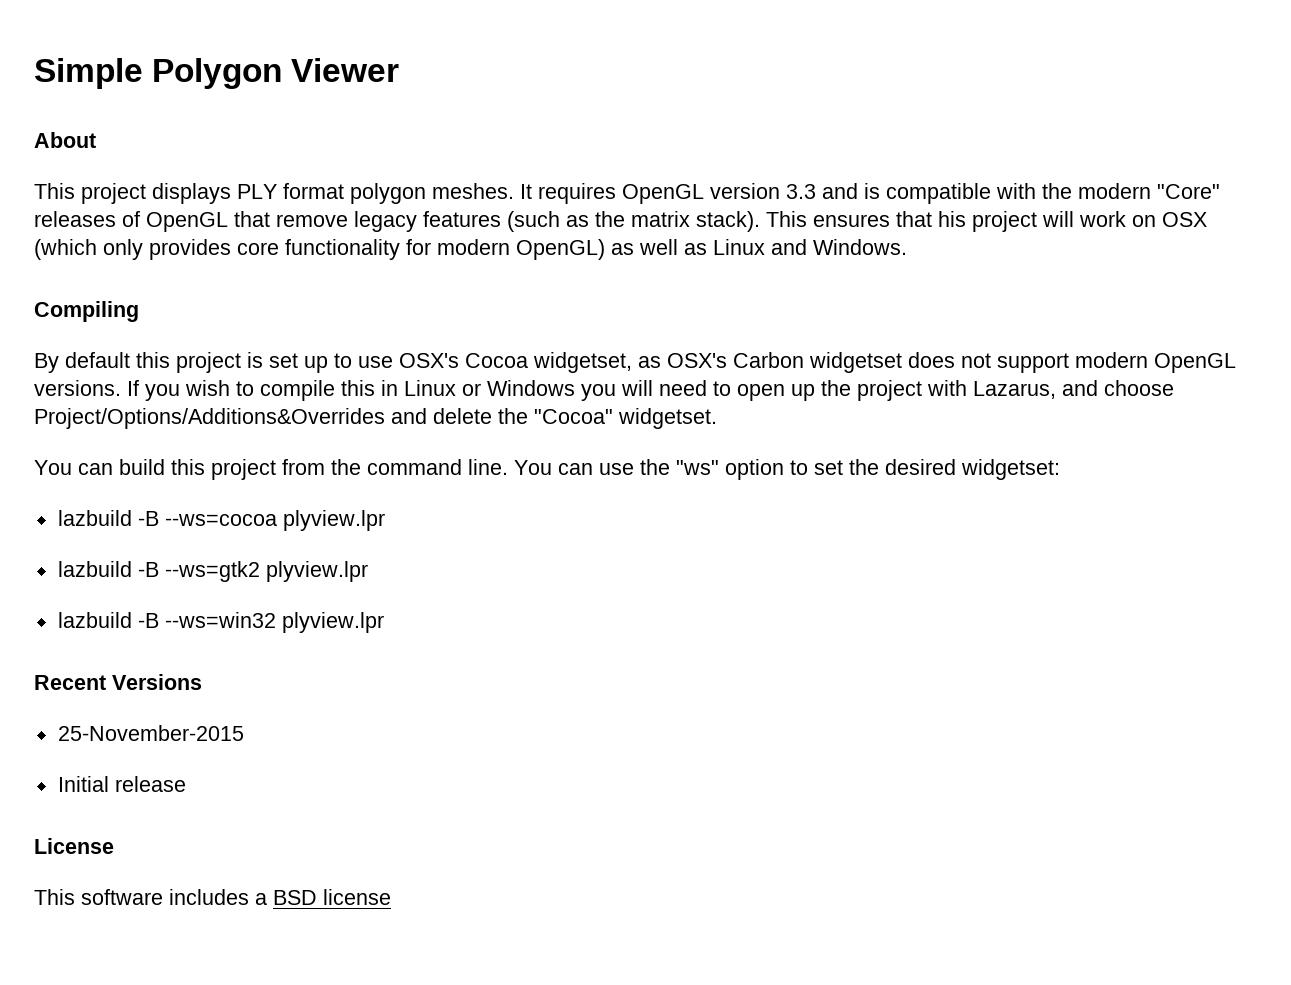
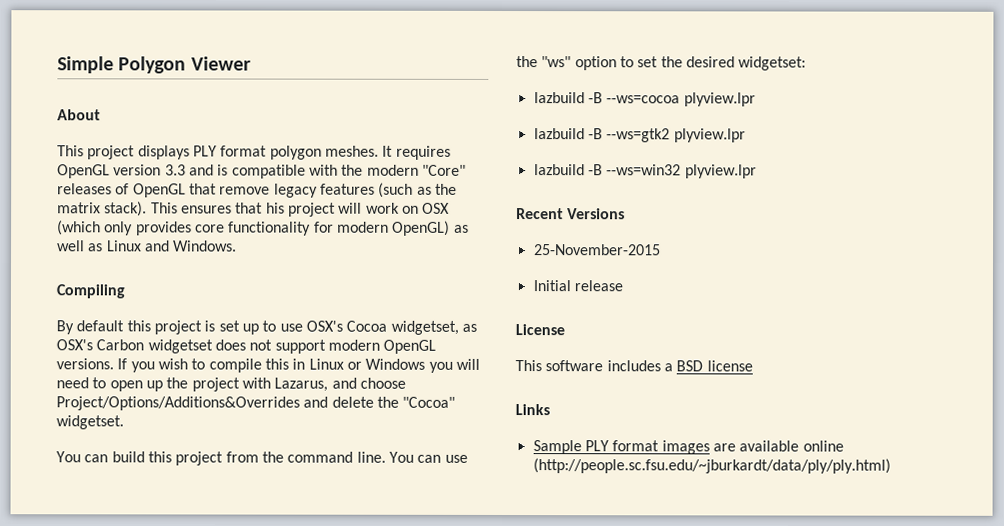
+ Links
+ Sample PLY format images are available online (http://people.sc.fsu.edu/~jburkardt/data/ply/ply.html)

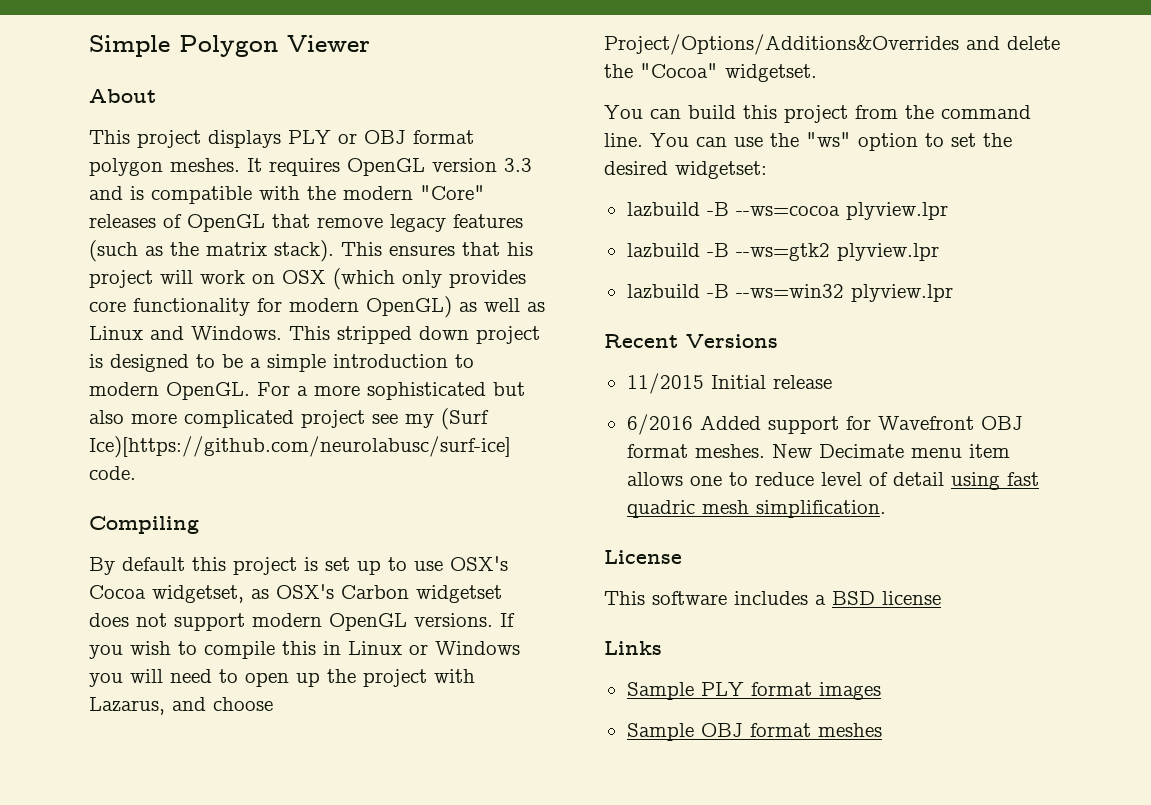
- This project displays PLY format polygon meshes.
+ This project displays PLY or OBJ format polygon meshes.
+ This stripped down project is designed to be a simple introduction to modern OpenGL. For a more sophisticated but also more complicated project see my (Surf Ice)[https://github.com/neurolabusc/surf-ice] code.
- 25-November-2015
- Initial release
+ 11/2015 Initial release
+ 6/2016 Added support for Wavefront OBJ format meshes. New Decimate menu item allows one to reduce level of detail using fast quadric mesh simplification.
- Sample PLY format images are available online (http://people.sc.fsu.edu/~jburkardt/data/ply/ply.html)
+ Sample PLY format images
+ Sample OBJ format meshes

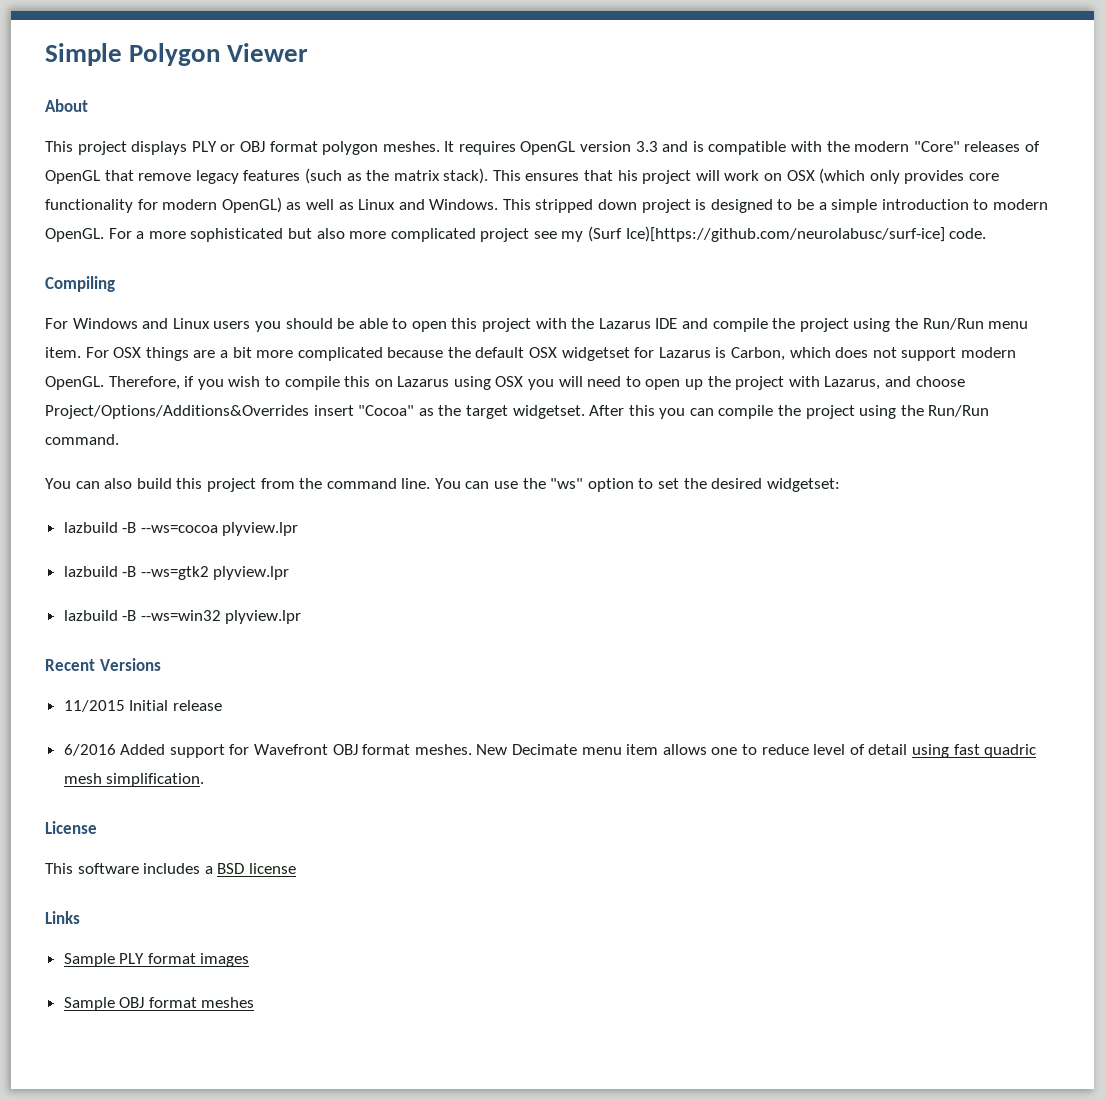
- By default this project is set up to use OSX's Cocoa widgetset, as OSX's Carbon widgetset does not support modern OpenGL versions. If you wish to compile this in Linux or Windows you will need to open up the project with Lazarus, and choose Project/Options/Additions&Overrides and delete the "Cocoa" widgetset.
- You can build this project from the command line.
+ For Windows and Linux users you should be able to open this project with the Lazarus IDE and compile the project using the Run/Run menu item. For OSX things are a bit more complicated because the default OSX widgetset for Lazarus is Carbon, which does not support modern OpenGL. Therefore, if you wish to compile this on Lazarus using OSX you will need to open up the project with Lazarus, and choose Project/Options/Additions&Overrides insert "Cocoa" as the target widgetset. After this you can compile the project using the Run/Run command.
+ You can also build this project from the command line.

